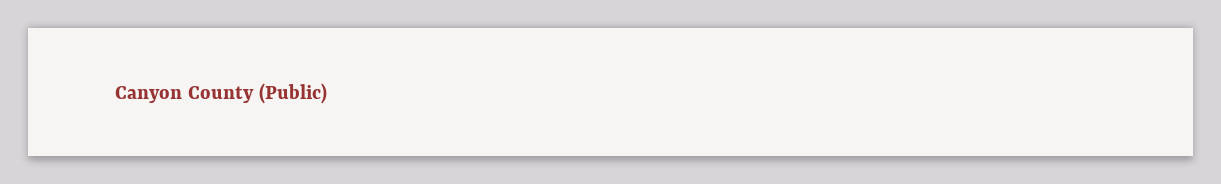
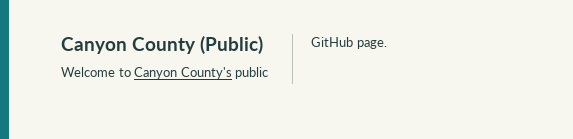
+ Welcome to Canyon County's public GitHub page.

